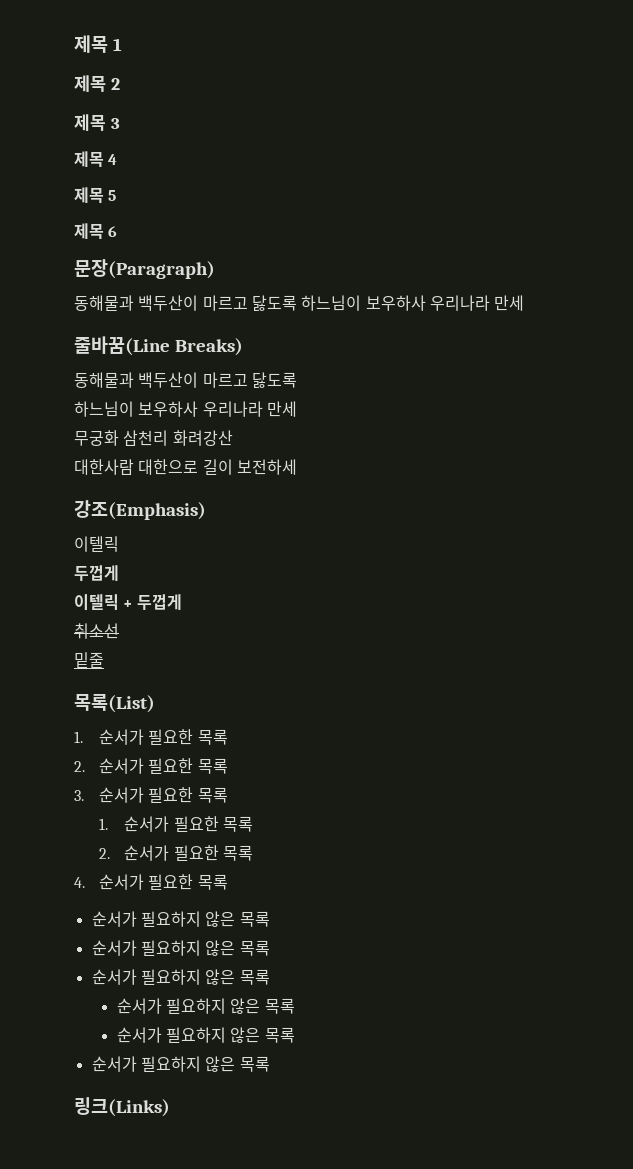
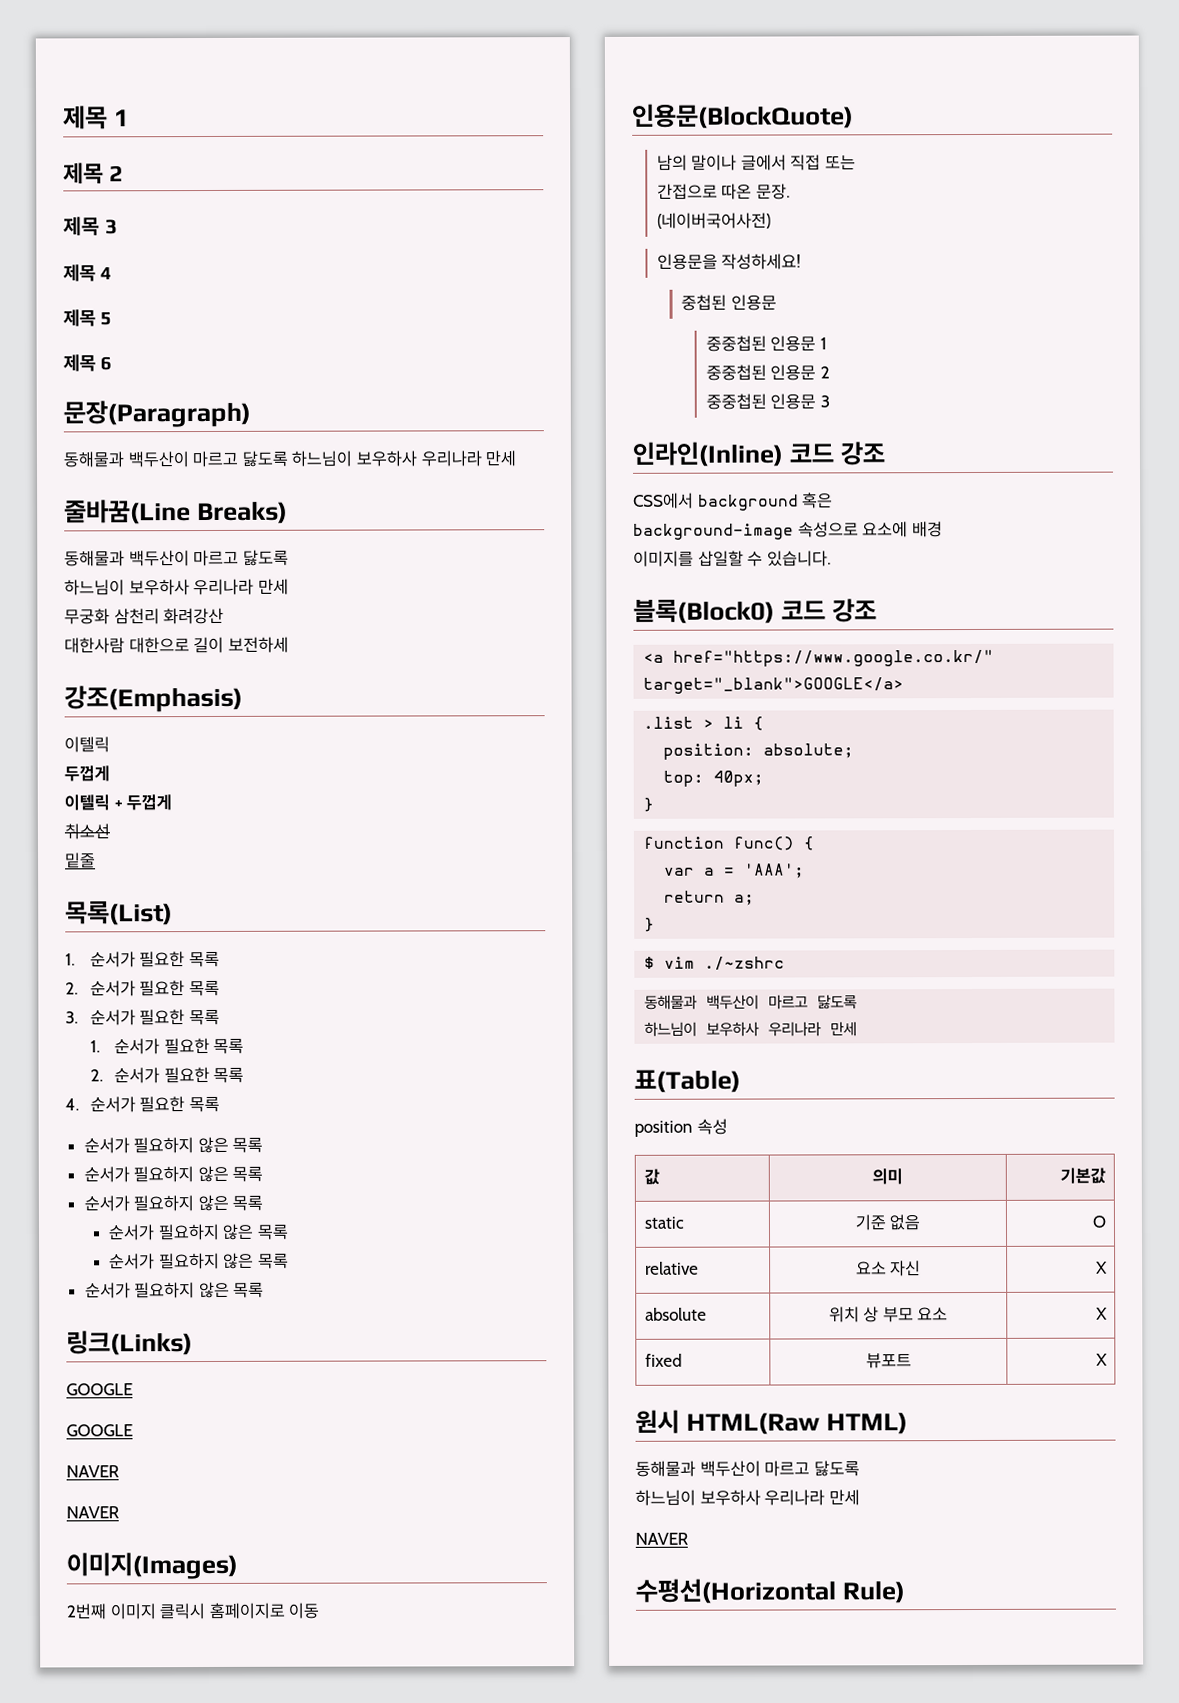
  링크(Links)
+ GOOGLE
+ GOOGLE
+ NAVER
+ NAVER
+ 이미지(Images)
+ 2번째 이미지 클릭시 홈페이지로 이동
+ 인용문(BlockQuote)
+ 남의 말이나 글에서 직접 또는
+ 간접으로 따온 문장.
+ (네이버국어사전)
+ 인용문을 작성하세요!
+ 중첩된 인용문
+ 중중첩된 인용문 1
+ 중중첩된 인용문 2
+ 중중첩된 인용문 3
+ 인라인(Inline) 코드 강조
+ CSS에서 background 혹은
+ background-image 속성으로 요소에 배경
+ 이미지를 삽일할 수 있습니다.
+ 블록(Block0) 코드 강조
+ <a href="https://www.google.co.kr/" target="_blank">GOOGLE</a>
+ .list > li {
+ position: absolute;
+ top: 40px;
+ }
+ function func() {
+ var a = 'AAA';
+ return a;
+ }
+ $ vim ./~zshrc
+ 동해물과 백두산이 마르고 닳도록
+ 하느님이 보우하사 우리나라 만세
+ 표(Table)
+ position 속성
+ 값 | 의미 | 기본값
+ static | 기준 없음 | O
+ relative | 요소 자신 | X
+ absolute | 위치 상 부모 요소 | X
+ fixed | 뷰포트 | X
+ 원시 HTML(Raw HTML)
+ 동해물과 백두산이 마르고 닳도록
+ 하느님이 보우하사 우리나라 만세
+ NAVER
+ 수평선(Horizontal Rule)

